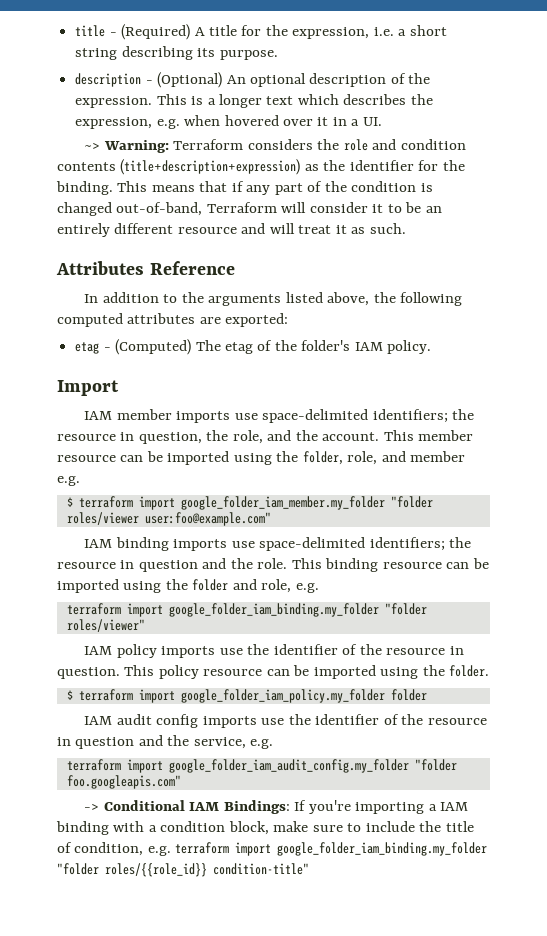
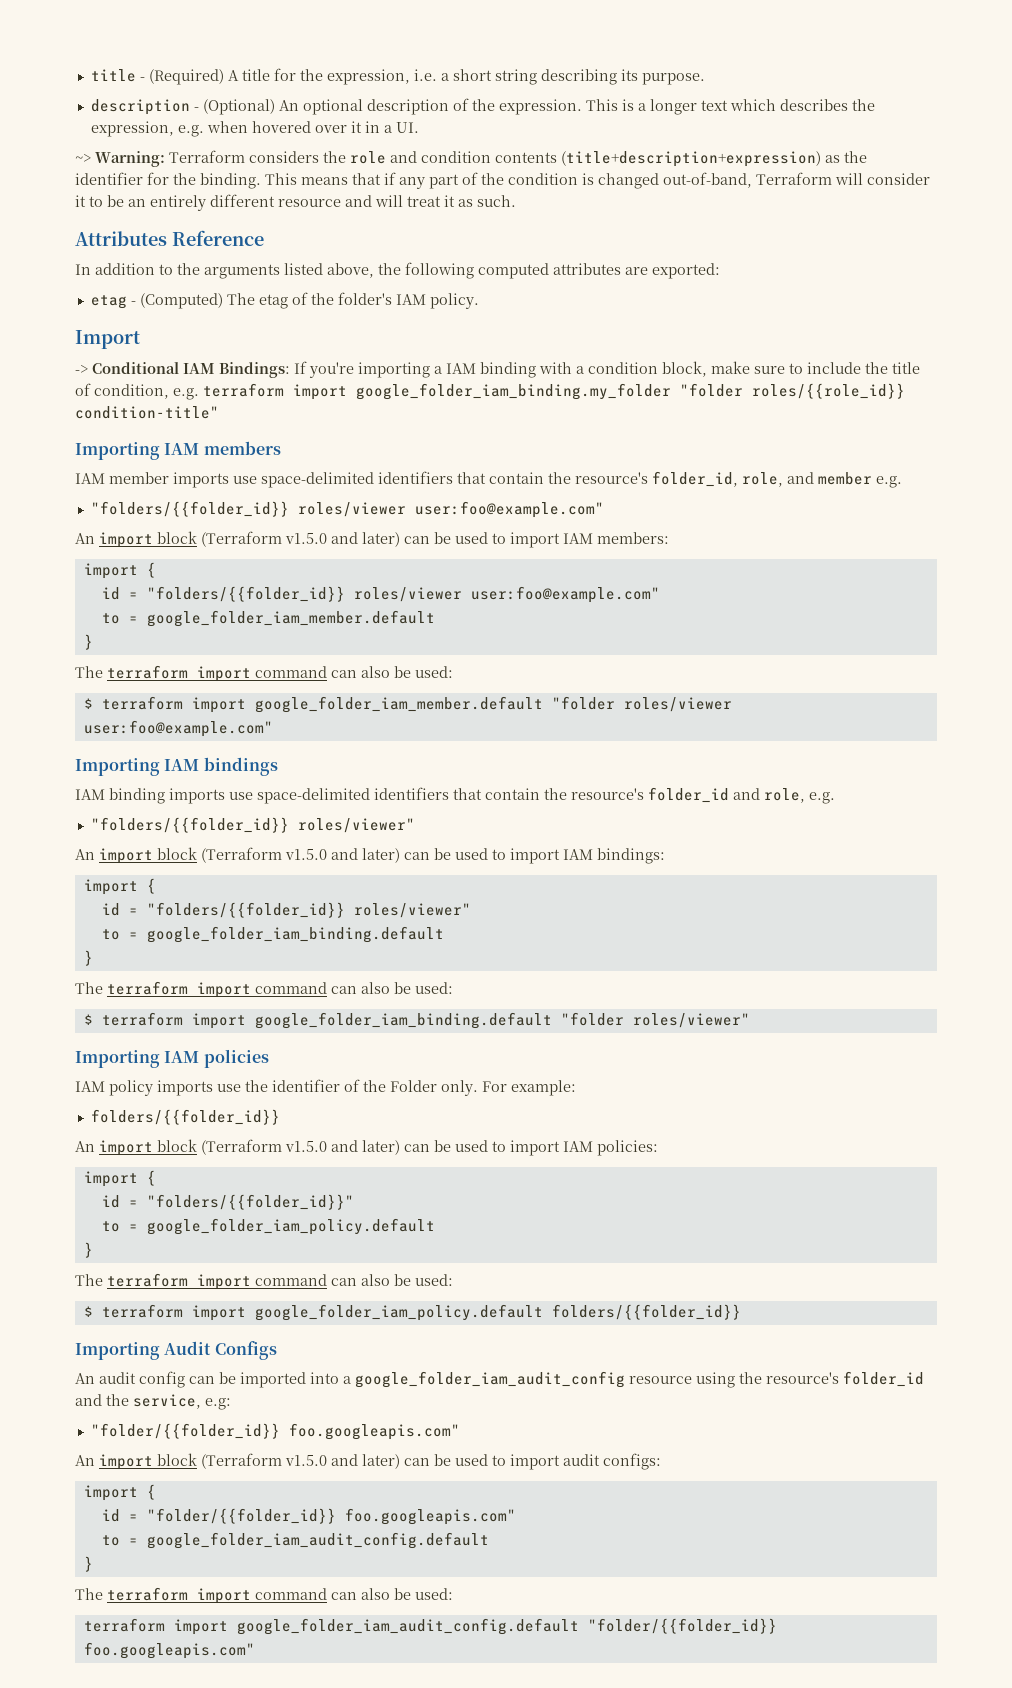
- IAM member imports use space-delimited identifiers; the resource in question, the role, and the account. This member resource can be imported using the folder, role, and member e.g.
- $ terraform import google_folder_iam_member.my_folder "folder roles/viewer user:foo@example.com"
- IAM binding imports use space-delimited identifiers; the resource in question and the role. This binding resource can be imported using the folder and role, e.g.
- terraform import google_folder_iam_binding.my_folder "folder roles/viewer"
- IAM policy imports use the identifier of the resource in question. This policy resource can be imported using the folder.
- $ terraform import google_folder_iam_policy.my_folder folder
- IAM audit config imports use the identifier of the resource in question and the service, e.g.
- terraform import google_folder_iam_audit_config.my_folder "folder foo.googleapis.com"
+ Importing IAM members
+ IAM member imports use space-delimited identifiers that contain the resource's folder_id, role, and member e.g.
+ "folders/{{folder_id}} roles/viewer user:foo@example.com"
+ An import block (Terraform v1.5.0 and later) can be used to import IAM members:
+ import {
+ id = "folders/{{folder_id}} roles/viewer user:foo@example.com"
+ to = google_folder_iam_member.default
+ }
+ The terraform import command can also be used:
+ $ terraform import google_folder_iam_member.default "folder roles/viewer user:foo@example.com"
+ Importing IAM bindings
+ IAM binding imports use space-delimited identifiers that contain the resource's folder_id and role, e.g.
+ "folders/{{folder_id}} roles/viewer"
+ An import block (Terraform v1.5.0 and later) can be used to import IAM bindings:
+ import {
+ id = "folders/{{folder_id}} roles/viewer"
+ to = google_folder_iam_binding.default
+ }
+ The terraform import command can also be used:
+ $ terraform import google_folder_iam_binding.default "folder roles/viewer"
+ Importing IAM policies
+ IAM policy imports use the identifier of the Folder only. For example:
+ folders/{{folder_id}}
+ An import block (Terraform v1.5.0 and later) can be used to import IAM policies:
+ import {
+ id = "folders/{{folder_id}}"
+ to = google_folder_iam_policy.default
+ }
+ The terraform import command can also be used:
+ $ terraform import google_folder_iam_policy.default folders/{{folder_id}}
+ Importing Audit Configs
+ An audit config can be imported into a google_folder_iam_audit_config resource using the resource's folder_id and the service, e.g:
+ "folder/{{folder_id}} foo.googleapis.com"
+ An import block (Terraform v1.5.0 and later) can be used to import audit configs:
+ import {
+ id = "folder/{{folder_id}} foo.googleapis.com"
+ to = google_folder_iam_audit_config.default
+ }
+ The terraform import command can also be used:
+ terraform import google_folder_iam_audit_config.default "folder/{{folder_id}} foo.googleapis.com"

